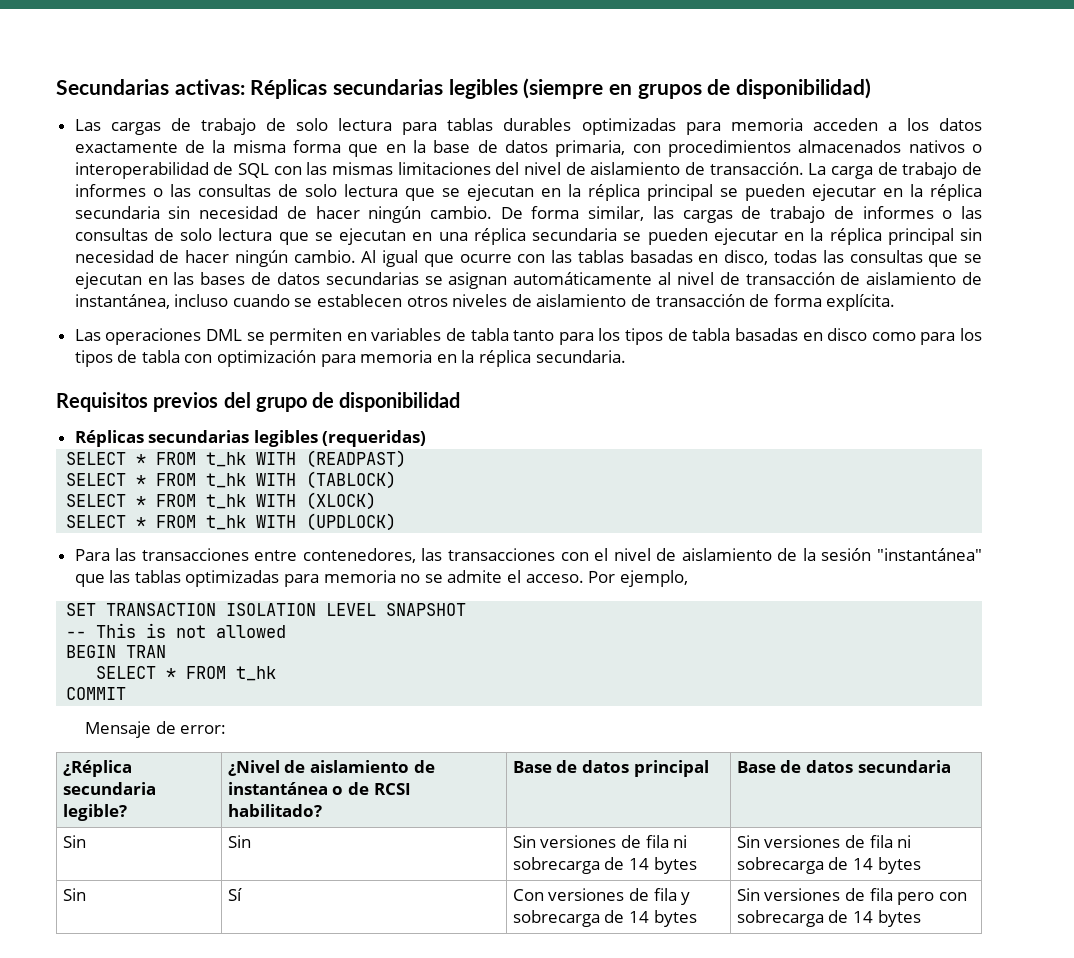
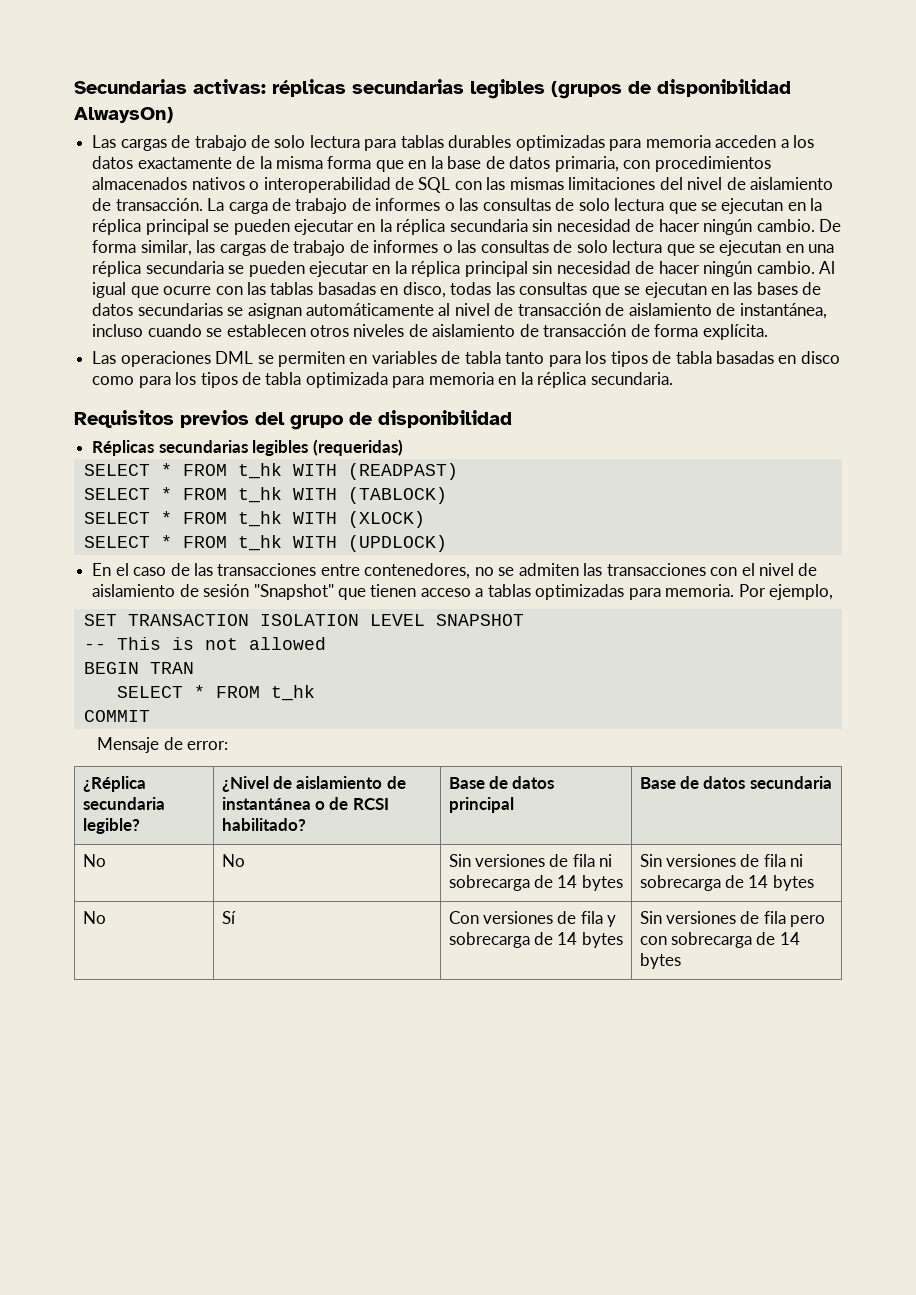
- Secundarias activas: Réplicas secundarias legibles (siempre en grupos de disponibilidad)
+ Secundarias activas: réplicas secundarias legibles (grupos de disponibilidad AlwaysOn)
- Las operaciones DML se permiten en variables de tabla tanto para los tipos de tabla basadas en disco como para los tipos de tabla con optimización para memoria en la réplica secundaria.
+ Las operaciones DML se permiten en variables de tabla tanto para los tipos de tabla basadas en disco como para los tipos de tabla optimizada para memoria en la réplica secundaria.
- Para las transacciones entre contenedores, las transacciones con el nivel de aislamiento de la sesión "instantánea" que las tablas optimizadas para memoria no se admite el acceso.
+ En el caso de las transacciones entre contenedores, no se admiten las transacciones con el nivel de aislamiento de sesión "Snapshot" que tienen acceso a tablas optimizadas para memoria.
- Sin | Sin | Sin versiones de fila ni sobrecarga de 14 bytes | Sin versiones de fila ni sobrecarga de 14 bytes
+ No | No | Sin versiones de fila ni sobrecarga de 14 bytes | Sin versiones de fila ni sobrecarga de 14 bytes
- Sin | Sí | Con versiones de fila y sobrecarga de 14 bytes | Sin versiones de fila pero con sobrecarga de 14 bytes
+ No | Sí | Con versiones de fila y sobrecarga de 14 bytes | Sin versiones de fila pero con sobrecarga de 14 bytes

